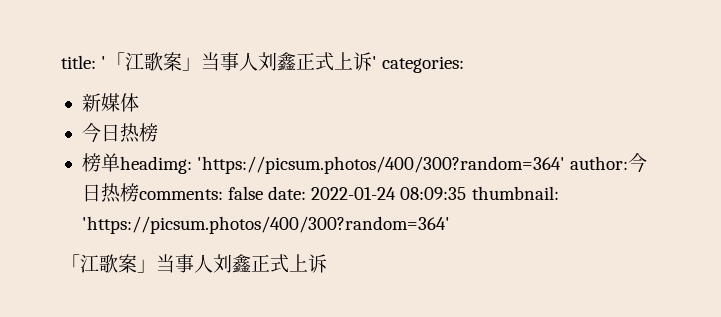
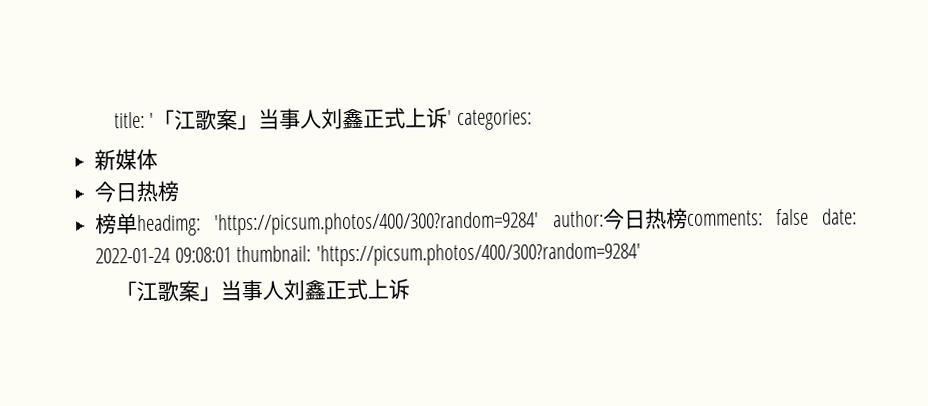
- 榜单headimg: 'https://picsum.photos/400/300?random=364' author:今日热榜comments: false date: 2022-01-24 08:09:35 thumbnail: 'https://picsum.photos/400/300?random=364'
+ 榜单headimg: 'https://picsum.photos/400/300?random=9284' author:今日热榜comments: false date: 2022-01-24 09:08:01 thumbnail: 'https://picsum.photos/400/300?random=9284'

